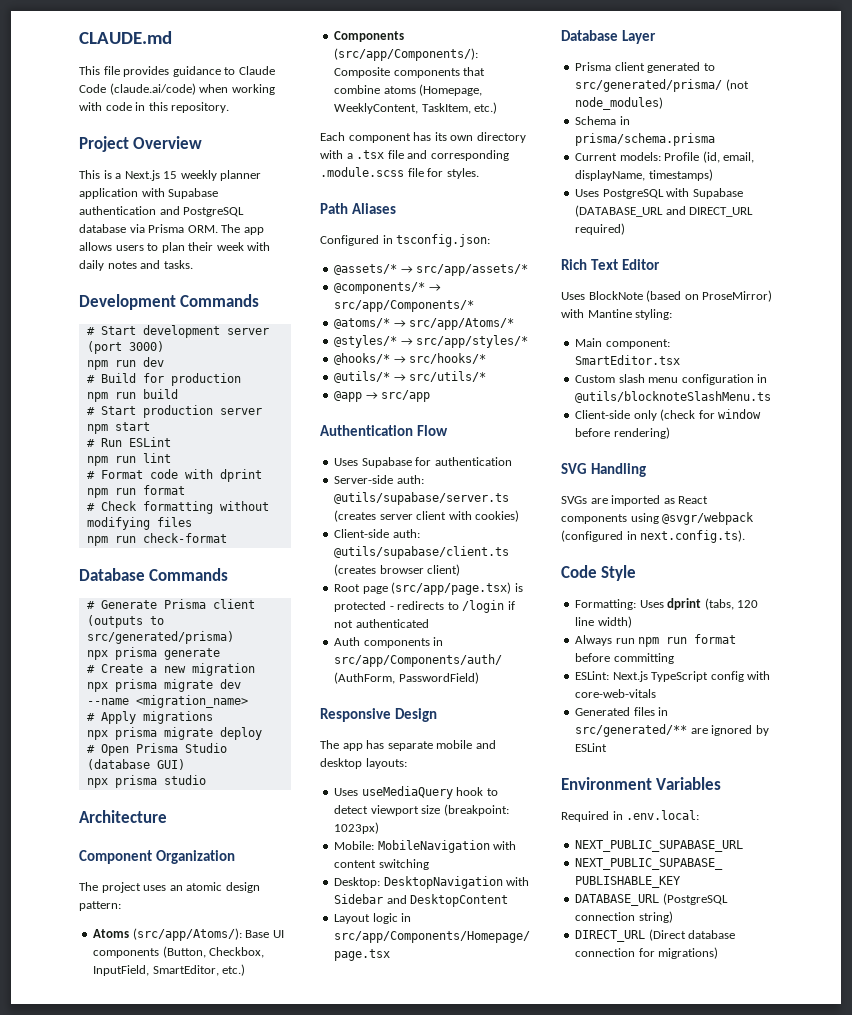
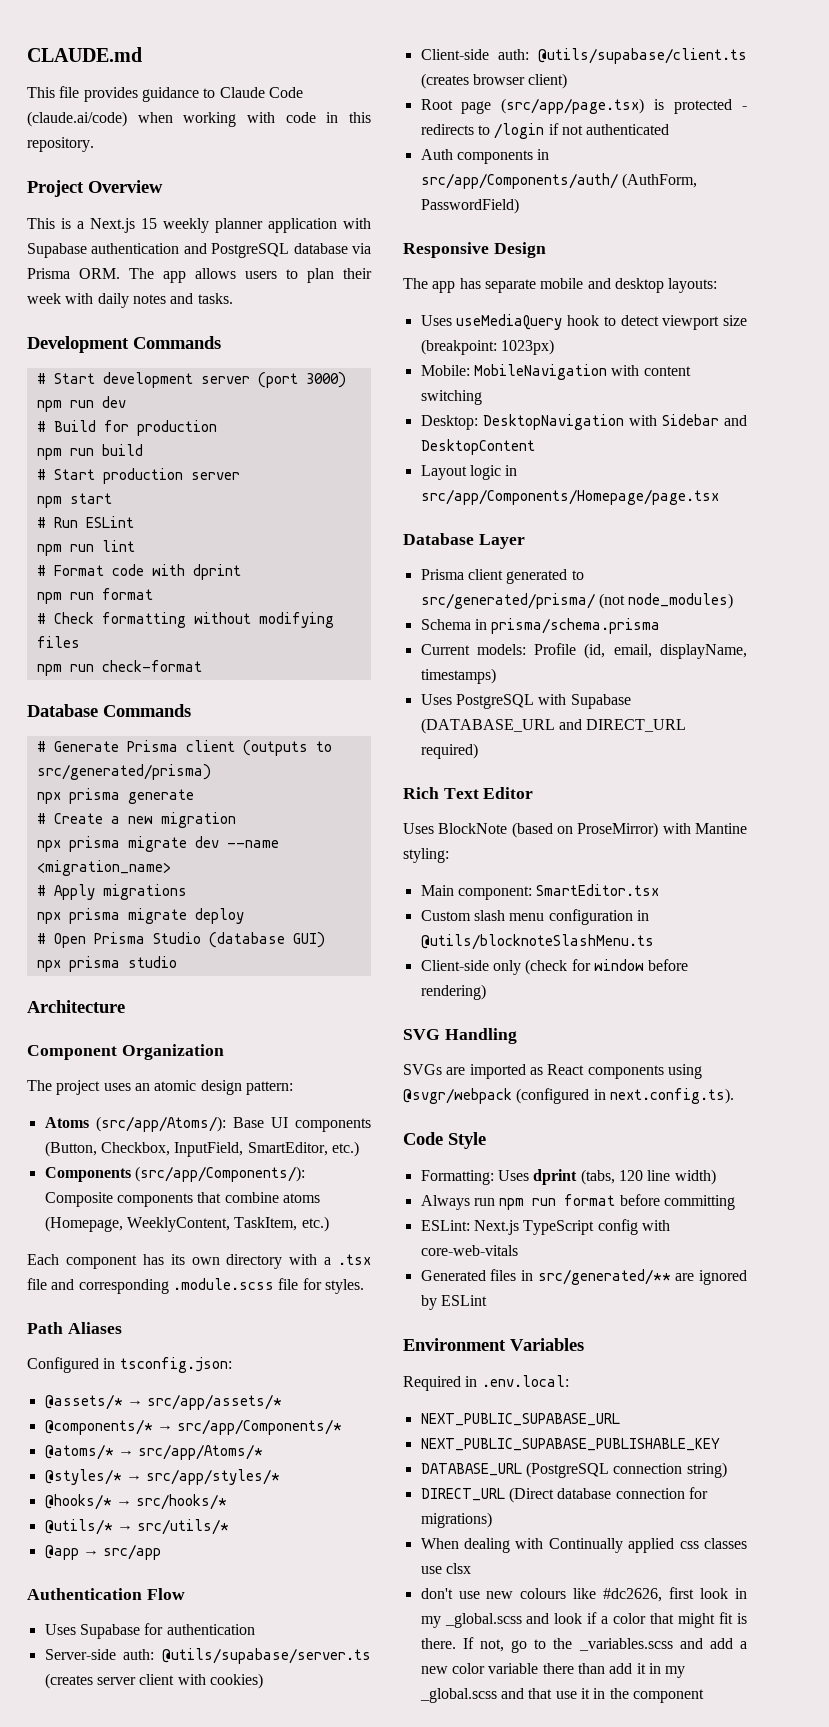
+ When dealing with Continually applied css classes use clsx
+ don't use new colours like #dc2626, first look in my _global.scss and look if a color that might fit is there. If not, go to the _variables.scss and add a new color variable there than add it in my _global.scss and that use it in the component

